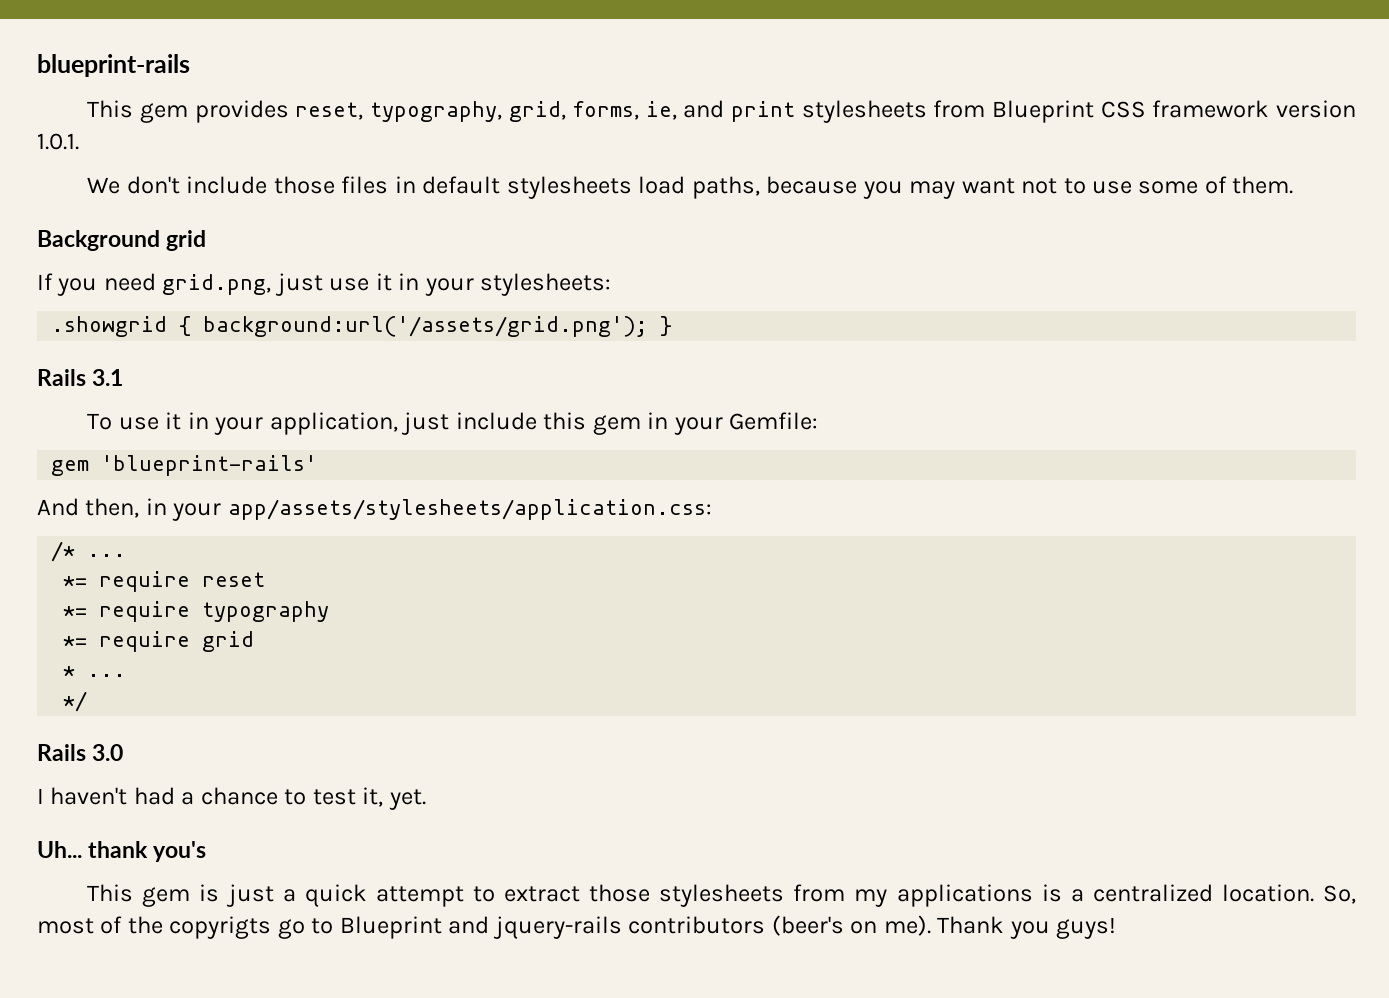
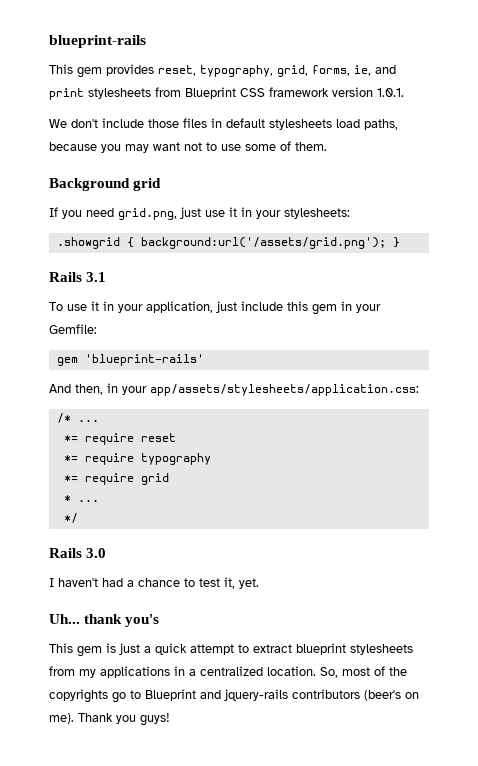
- This gem is just a quick attempt to extract those stylesheets from my applications is a centralized location.
+ This gem is just a quick attempt to extract blueprint stylesheets from my applications in a centralized location.
- So, most of the copyrigts go to Blueprint and jquery-rails contributors (beer's on me).
+ So, most of the copyrights go to Blueprint and jquery-rails contributors (beer's on me).

